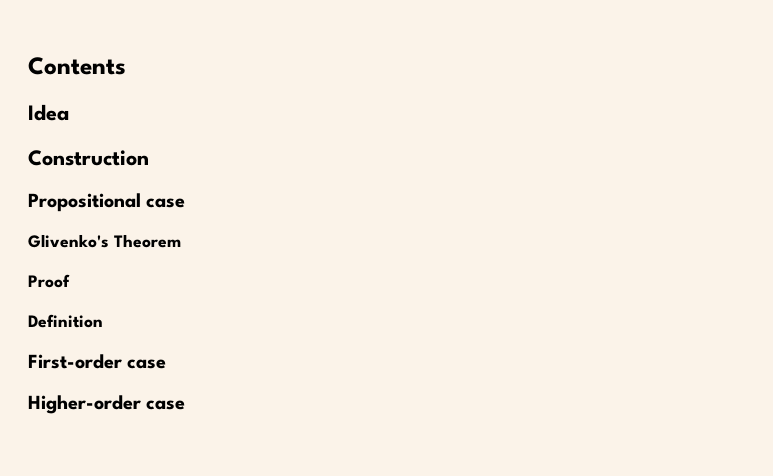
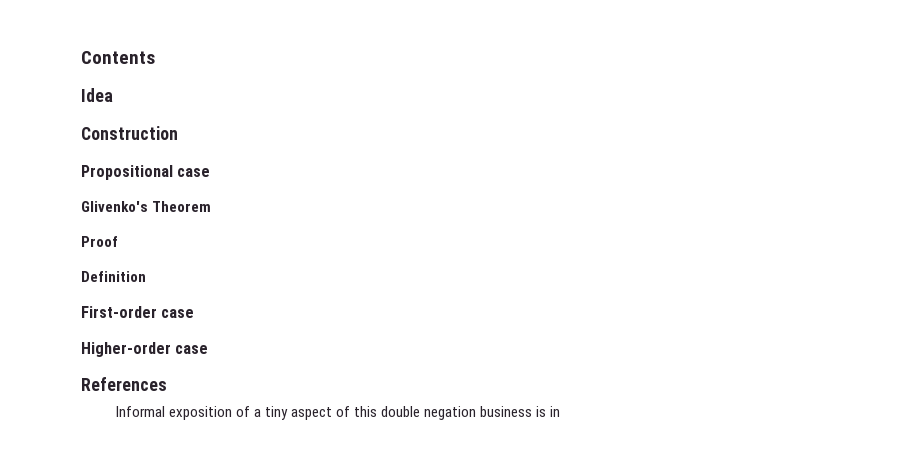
+ References
+ Informal exposition of a tiny aspect of this double negation business is in

